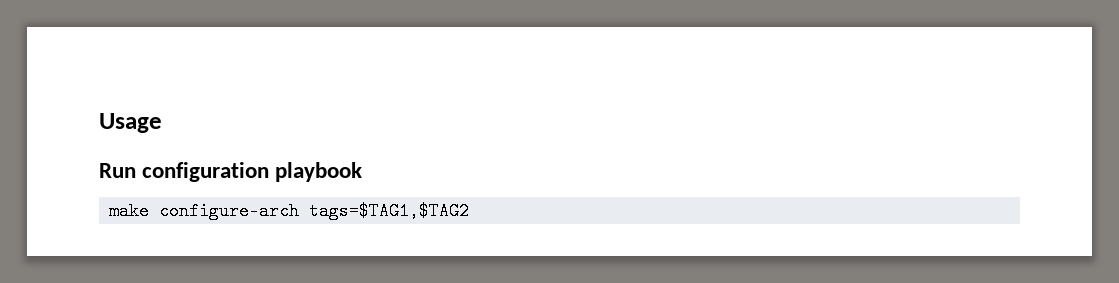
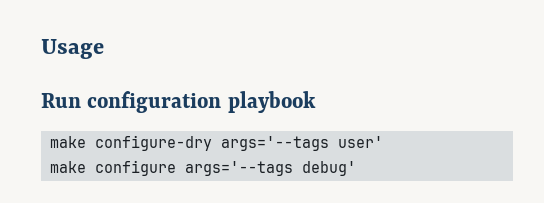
- make configure-arch tags=$TAG1,$TAG2
+ make configure-dry args='--tags user'
+ make configure args='--tags debug'

